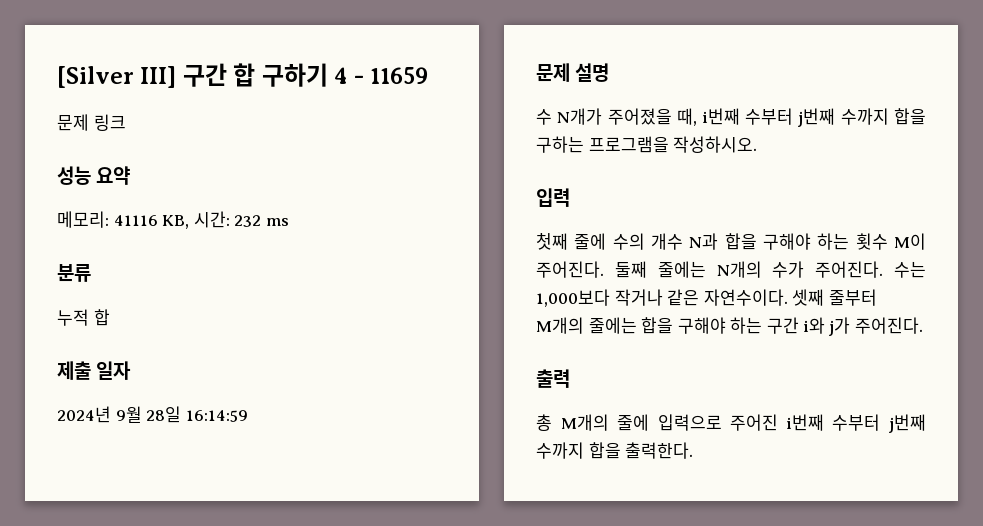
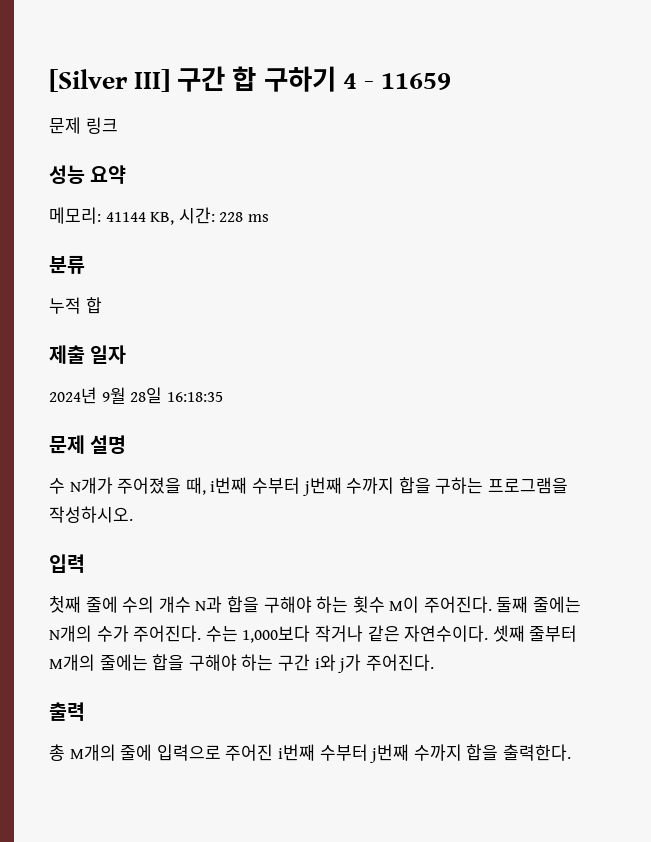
- 메모리: 41116 KB, 시간: 232 ms
+ 메모리: 41144 KB, 시간: 228 ms
- 2024년 9월 28일 16:14:59
+ 2024년 9월 28일 16:18:35

